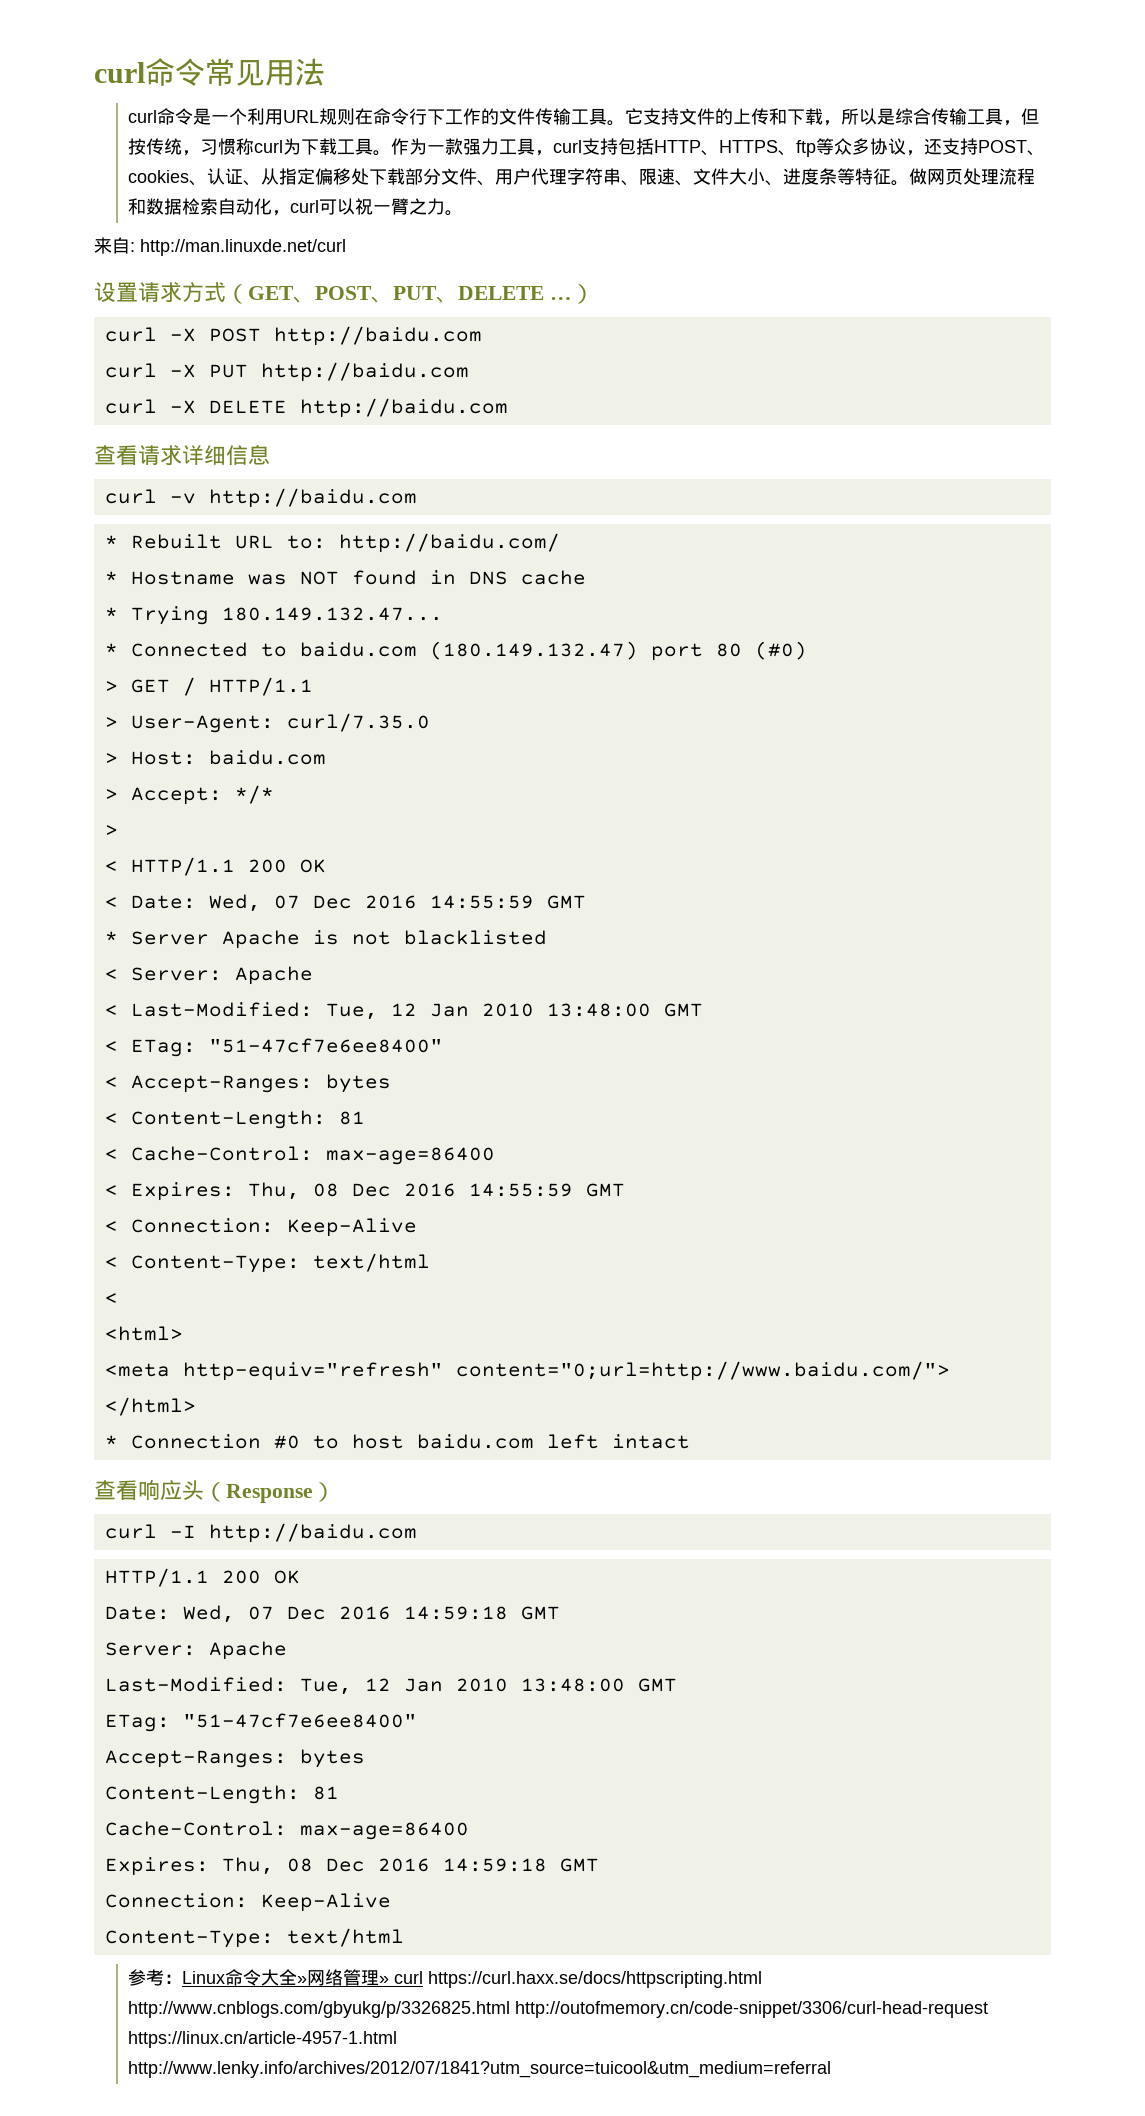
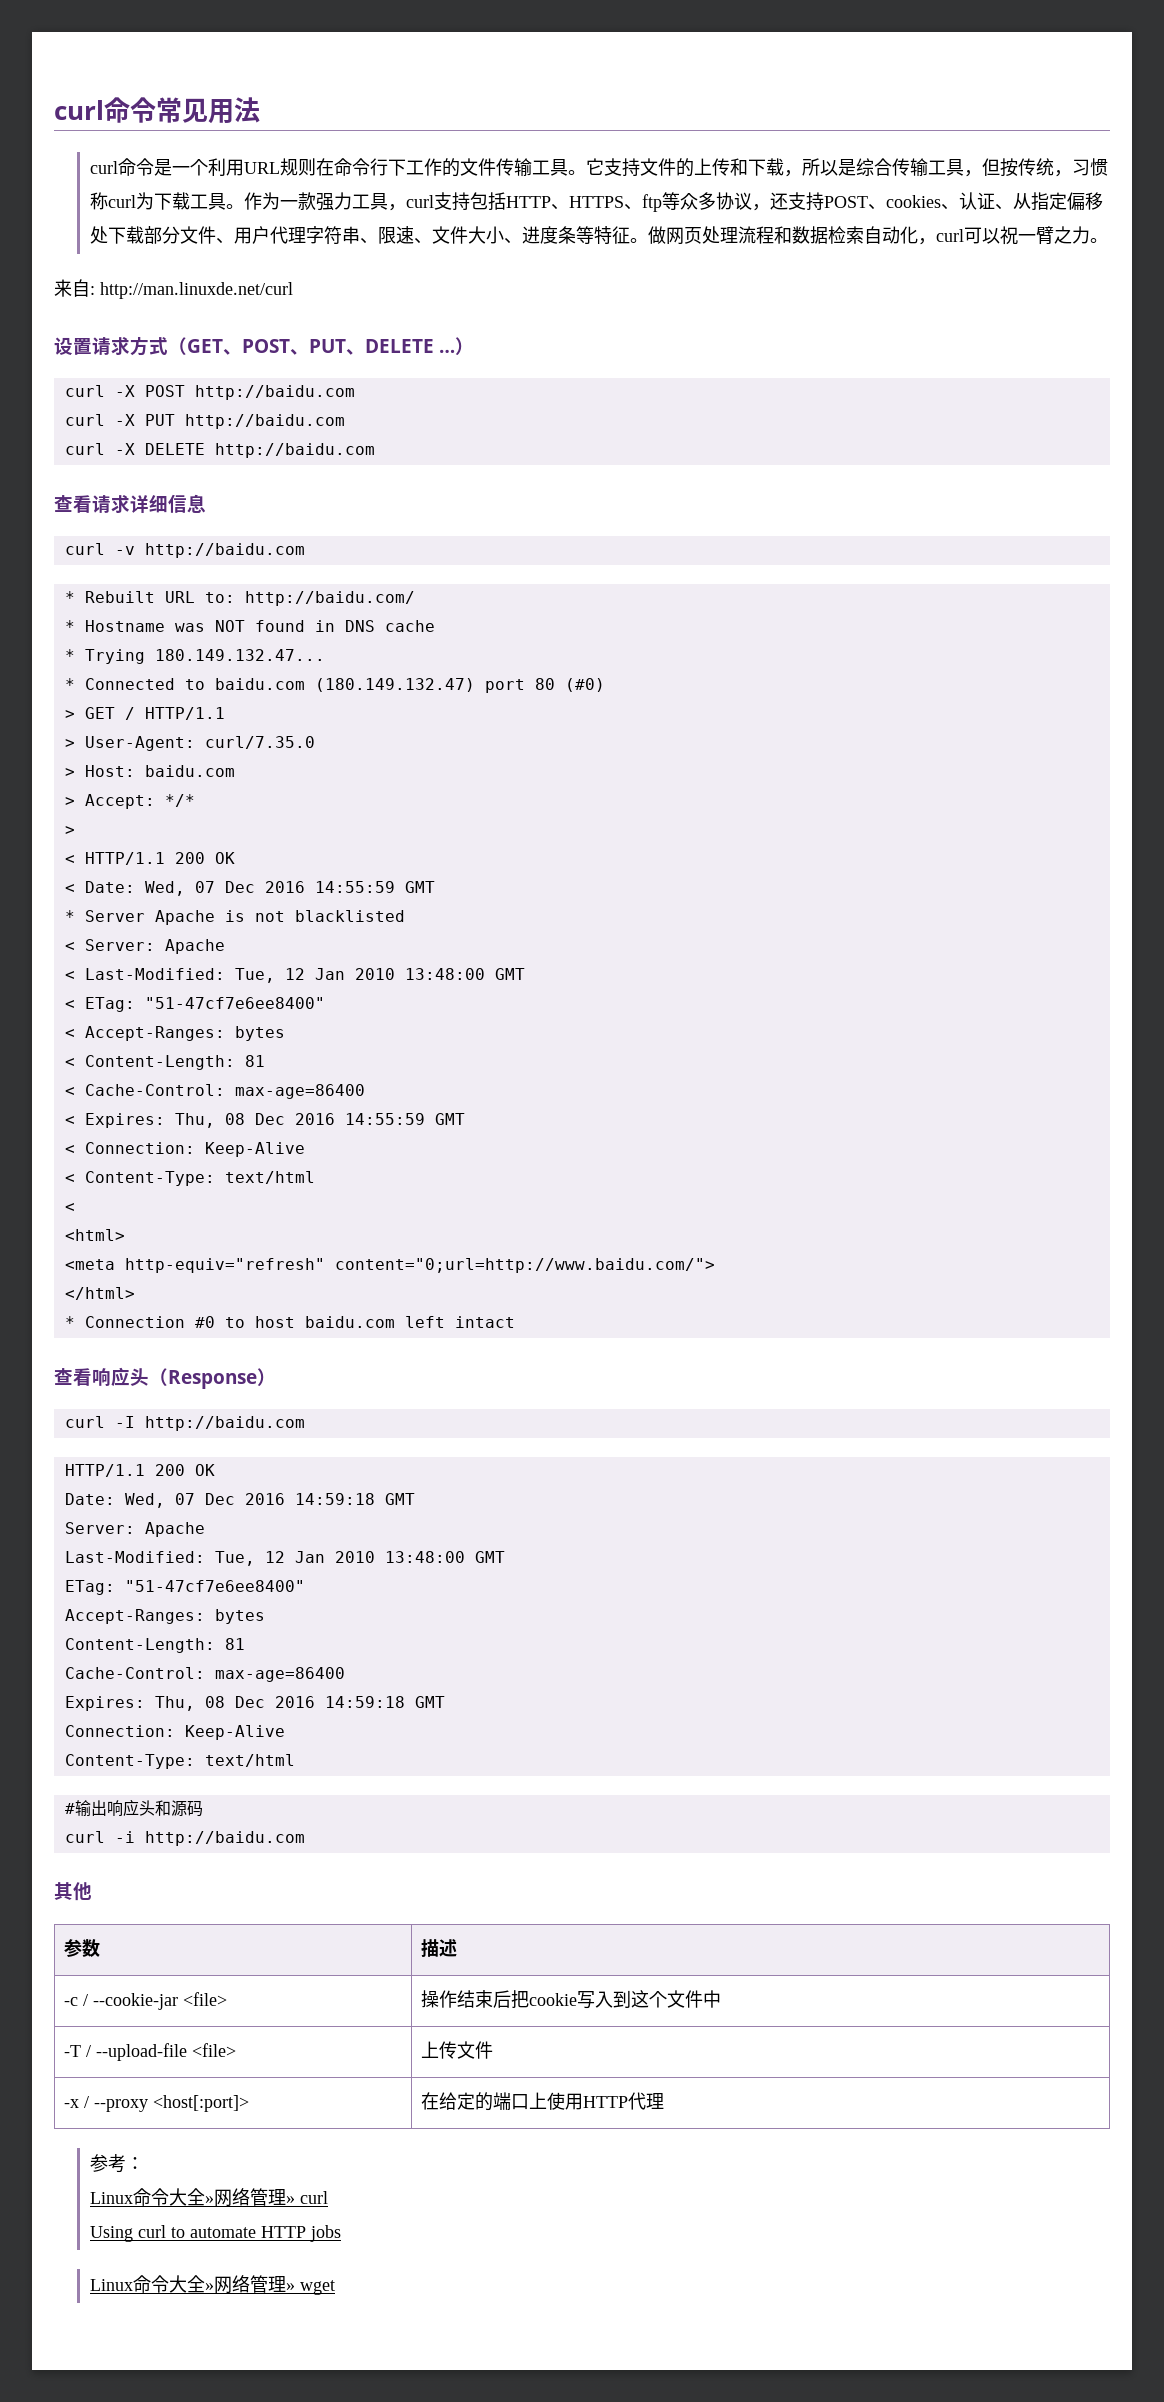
+ #输出响应头和源码
+ curl -i http://baidu.com
+ 其他
+ 参数 | 描述
+ -c / --cookie-jar <file> | 操作结束后把cookie写入到这个文件中
+ -T / --upload-file <file> | 上传文件
+ -x / --proxy <host[:port]> | 在给定的端口上使用HTTP代理
- 参考：Linux命令大全»网络管理» curl https://curl.haxx.se/docs/httpscripting.html http://www.cnblogs.com/gbyukg/p/3326825.html http://outofmemory.cn/code-snippet/3306/curl-head-request https://linux.cn/article-4957-1.html http://www.lenky.info/archives/2012/07/1841?utm_source=tuicool&utm_medium=referral
+ 参考：
+ Linux命令大全»网络管理» curl
+ Using curl to automate HTTP jobs
+ Linux命令大全»网络管理» wget

